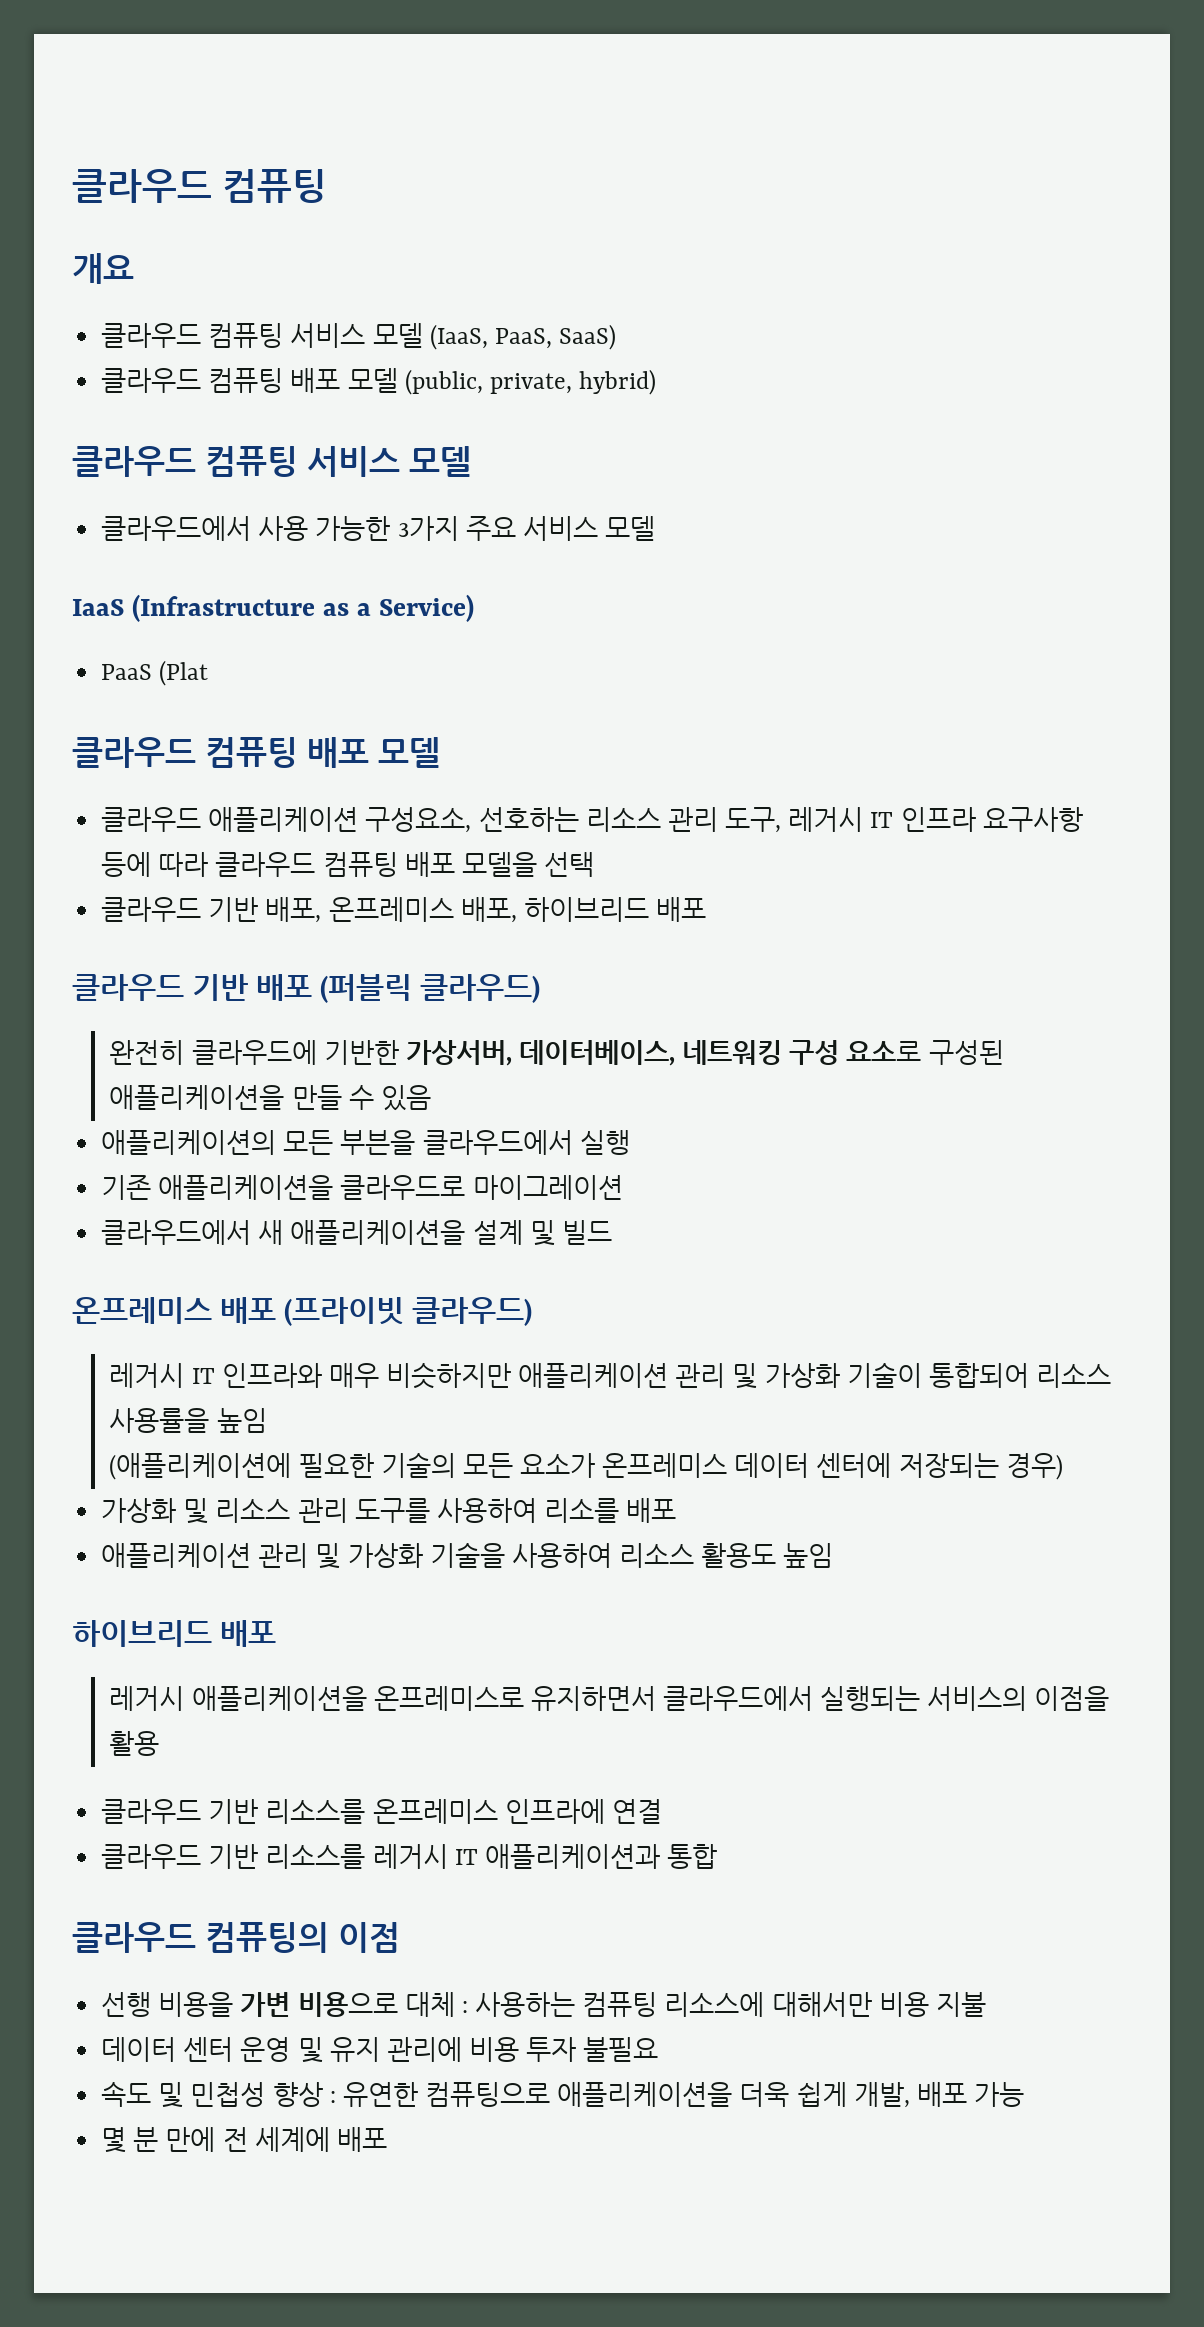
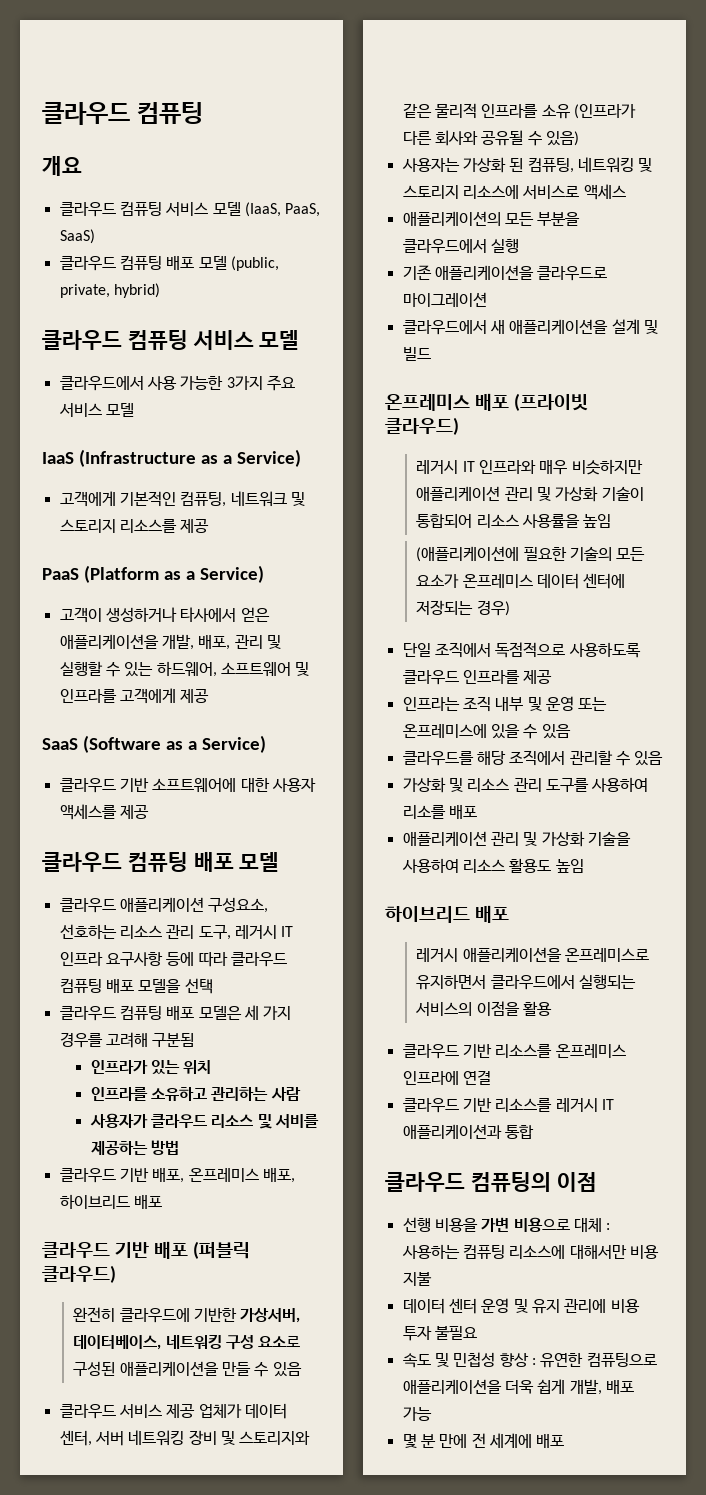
- PaaS (Plat
+ 고객에게 기본적인 컴퓨팅, 네트워크 및 스토리지 리소스를 제공
+ PaaS (Platform as a Service)
+ 고객이 생성하거나 타사에서 얻은 애플리케이션을 개발, 배포, 관리 및 실행할 수 있는 하드웨어, 소프트웨어 및 인프라를 고객에게 제공
+ SaaS (Software as a Service)
+ 클라우드 기반 소프트웨어에 대한 사용자 액세스를 제공
+ 클라우드 컴퓨팅 배포 모델은 세 가지 경우를 고려해 구분됨
+ 인프라가 있는 위치
+ 인프라를 소유하고 관리하는 사람
+ 사용자가 클라우드 리소스 및 서비를 제공하는 방법
+ 클라우드 서비스 제공 업체가 데이터 센터, 서버 네트워킹 장비 및 스토리지와 같은 물리적 인프라를 소유 (인프라가 다른 회사와 공유될 수 있음)
+ 사용자는 가상화 된 컴퓨팅, 네트워킹 및 스토리지 리소스에 서비스로 액세스
- 애플리케이션의 모든 부븐을 클라우드에서 실행
+ 애플리케이션의 모든 부분을 클라우드에서 실행
+ 단일 조직에서 독점적으로 사용하도록 클라우드 인프라를 제공
+ 인프라는 조직 내부 및 운영 또는 온프레미스에 있을 수 있음
+ 클라우드를 해당 조직에서 관리할 수 있음

